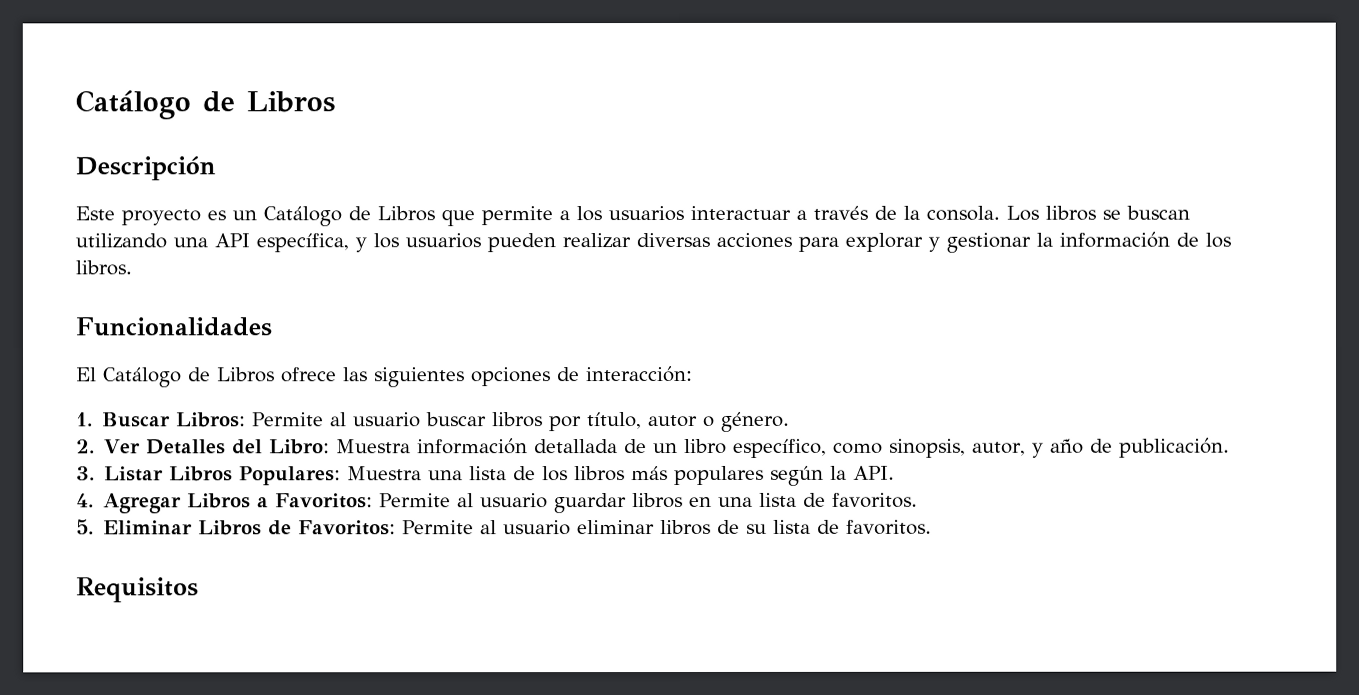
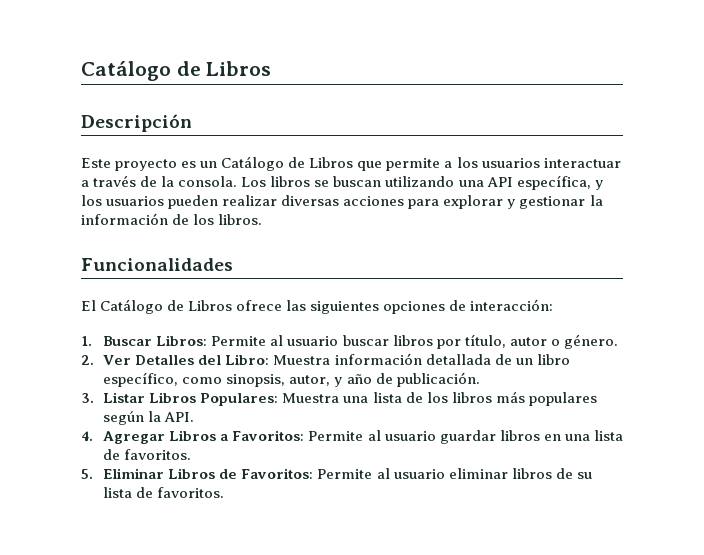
- Requisitos

